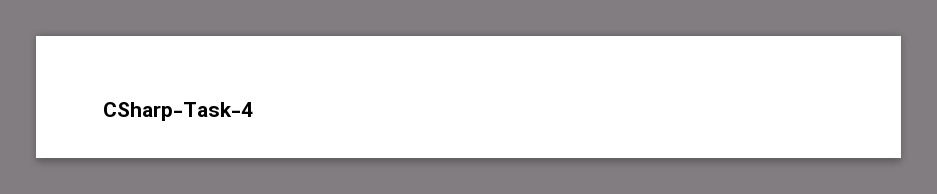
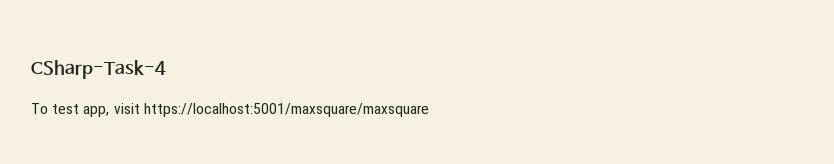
+ To test app, visit https://localhost:5001/maxsquare/maxsquare

